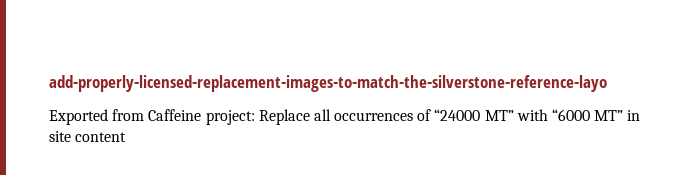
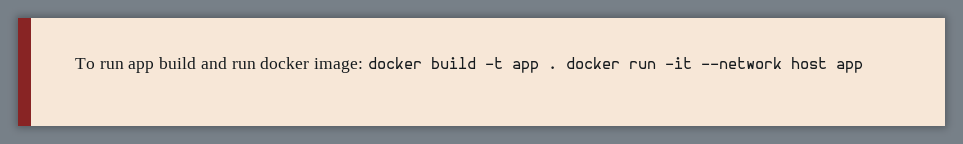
- add-properly-licensed-replacement-images-to-match-the-silverstone-reference-layo
- Exported from Caffeine project: Replace all occurrences of “24000 MT” with “6000 MT” in site content
+ To run app build and run docker image: docker build -t app . docker run -it --network host app

